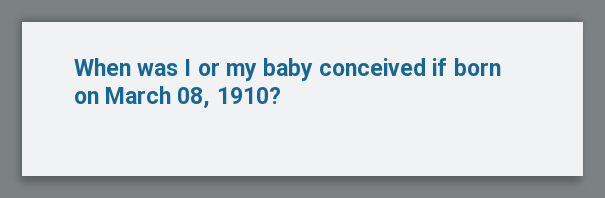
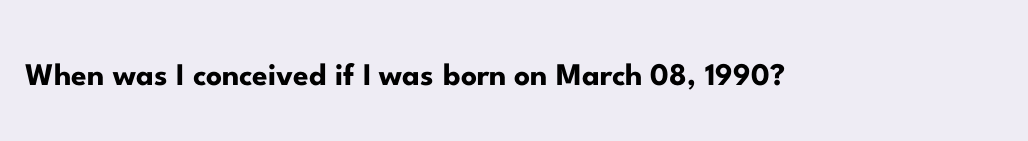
- When was I or my baby conceived if born on March 08, 1910?
+ When was I conceived if I was born on March 08, 1990?

